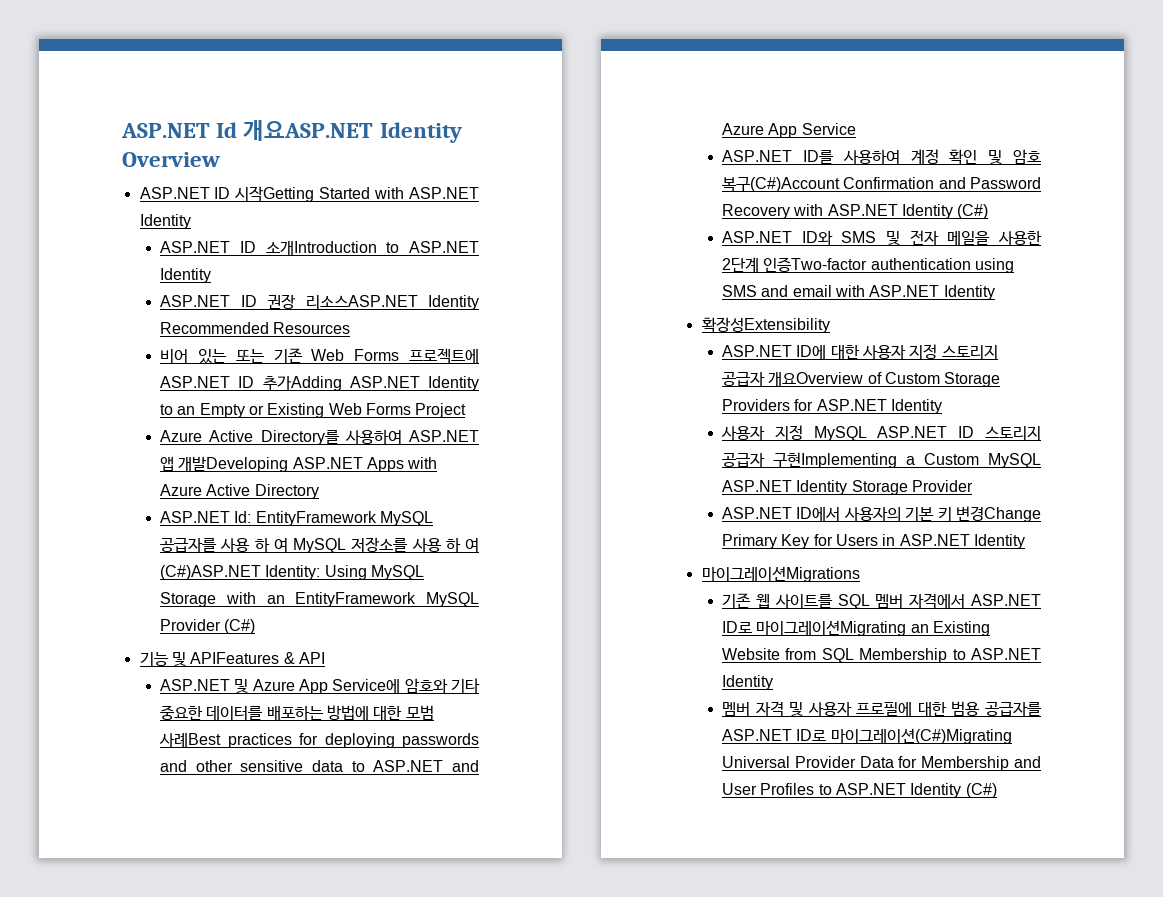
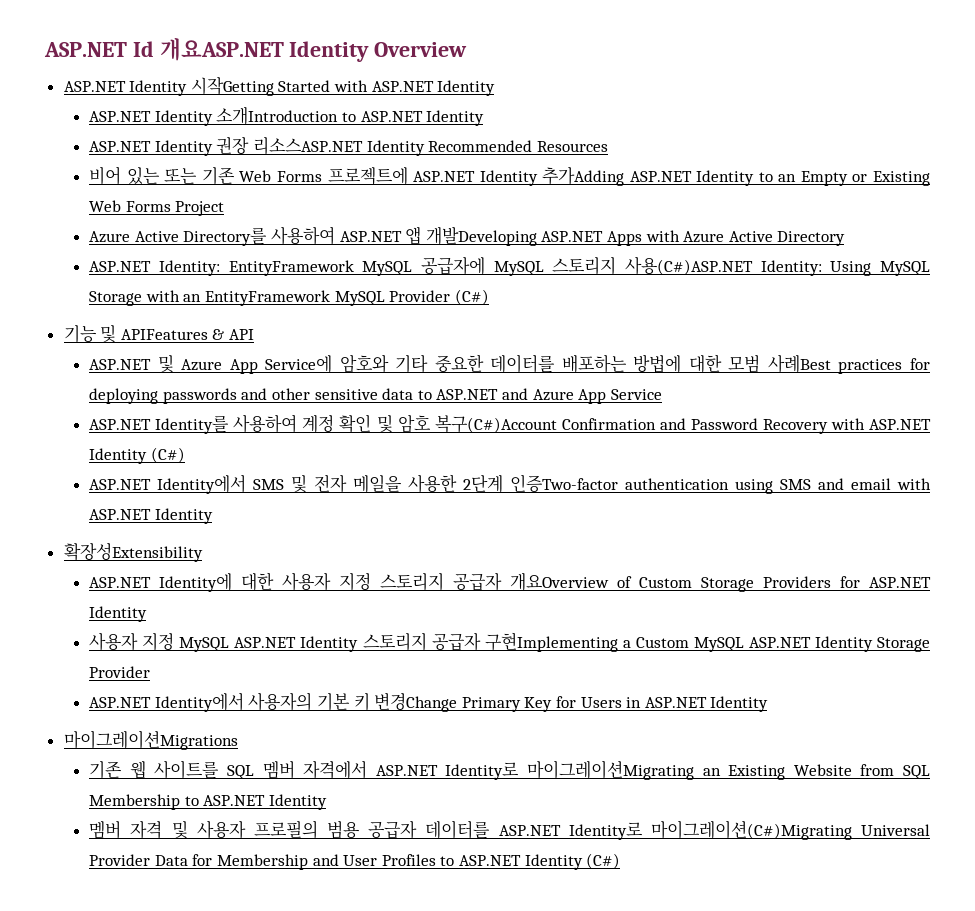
- ASP.NET ID 시작Getting Started with ASP.NET Identity
+ ASP.NET Identity 시작Getting Started with ASP.NET Identity
- ASP.NET ID 소개Introduction to ASP.NET Identity
+ ASP.NET Identity 소개Introduction to ASP.NET Identity
- ASP.NET ID 권장 리소스ASP.NET Identity Recommended Resources
+ ASP.NET Identity 권장 리소스ASP.NET Identity Recommended Resources
- 비어 있는 또는 기존 Web Forms 프로젝트에 ASP.NET ID 추가Adding ASP.NET Identity to an Empty or Existing Web Forms Project
+ 비어 있는 또는 기존 Web Forms 프로젝트에 ASP.NET Identity 추가Adding ASP.NET Identity to an Empty or Existing Web Forms Project
- ASP.NET Id: EntityFramework MySQL 공급자를 사용 하 여 MySQL 저장소를 사용 하 여 (C#)ASP.NET Identity: Using MySQL Storage with an EntityFramework MySQL Provider (C#)
+ ASP.NET Identity: EntityFramework MySQL 공급자에 MySQL 스토리지 사용(C#)ASP.NET Identity: Using MySQL Storage with an EntityFramework MySQL Provider (C#)
- ASP.NET ID를 사용하여 계정 확인 및 암호 복구(C#)Account Confirmation and Password Recovery with ASP.NET Identity (C#)
+ ASP.NET Identity를 사용하여 계정 확인 및 암호 복구(C#)Account Confirmation and Password Recovery with ASP.NET Identity (C#)
- ASP.NET ID와 SMS 및 전자 메일을 사용한 2단계 인증Two-factor authentication using SMS and email with ASP.NET Identity
+ ASP.NET Identity에서 SMS 및 전자 메일을 사용한 2단계 인증Two-factor authentication using SMS and email with ASP.NET Identity
- ASP.NET ID에 대한 사용자 지정 스토리지 공급자 개요Overview of Custom Storage Providers for ASP.NET Identity
+ ASP.NET Identity에 대한 사용자 지정 스토리지 공급자 개요Overview of Custom Storage Providers for ASP.NET Identity
- 사용자 지정 MySQL ASP.NET ID 스토리지 공급자 구현Implementing a Custom MySQL ASP.NET Identity Storage Provider
+ 사용자 지정 MySQL ASP.NET Identity 스토리지 공급자 구현Implementing a Custom MySQL ASP.NET Identity Storage Provider
- ASP.NET ID에서 사용자의 기본 키 변경Change Primary Key for Users in ASP.NET Identity
+ ASP.NET Identity에서 사용자의 기본 키 변경Change Primary Key for Users in ASP.NET Identity
- 기존 웹 사이트를 SQL 멤버 자격에서 ASP.NET ID로 마이그레이션Migrating an Existing Website from SQL Membership to ASP.NET Identity
+ 기존 웹 사이트를 SQL 멤버 자격에서 ASP.NET Identity로 마이그레이션Migrating an Existing Website from SQL Membership to ASP.NET Identity
- 멤버 자격 및 사용자 프로필에 대한 범용 공급자를 ASP.NET ID로 마이그레이션(C#)Migrating Universal Provider Data for Membership and User Profiles to ASP.NET Identity (C#)
+ 멤버 자격 및 사용자 프로필의 범용 공급자 데이터를 ASP.NET Identity로 마이그레이션(C#)Migrating Universal Provider Data for Membership and User Profiles to ASP.NET Identity (C#)

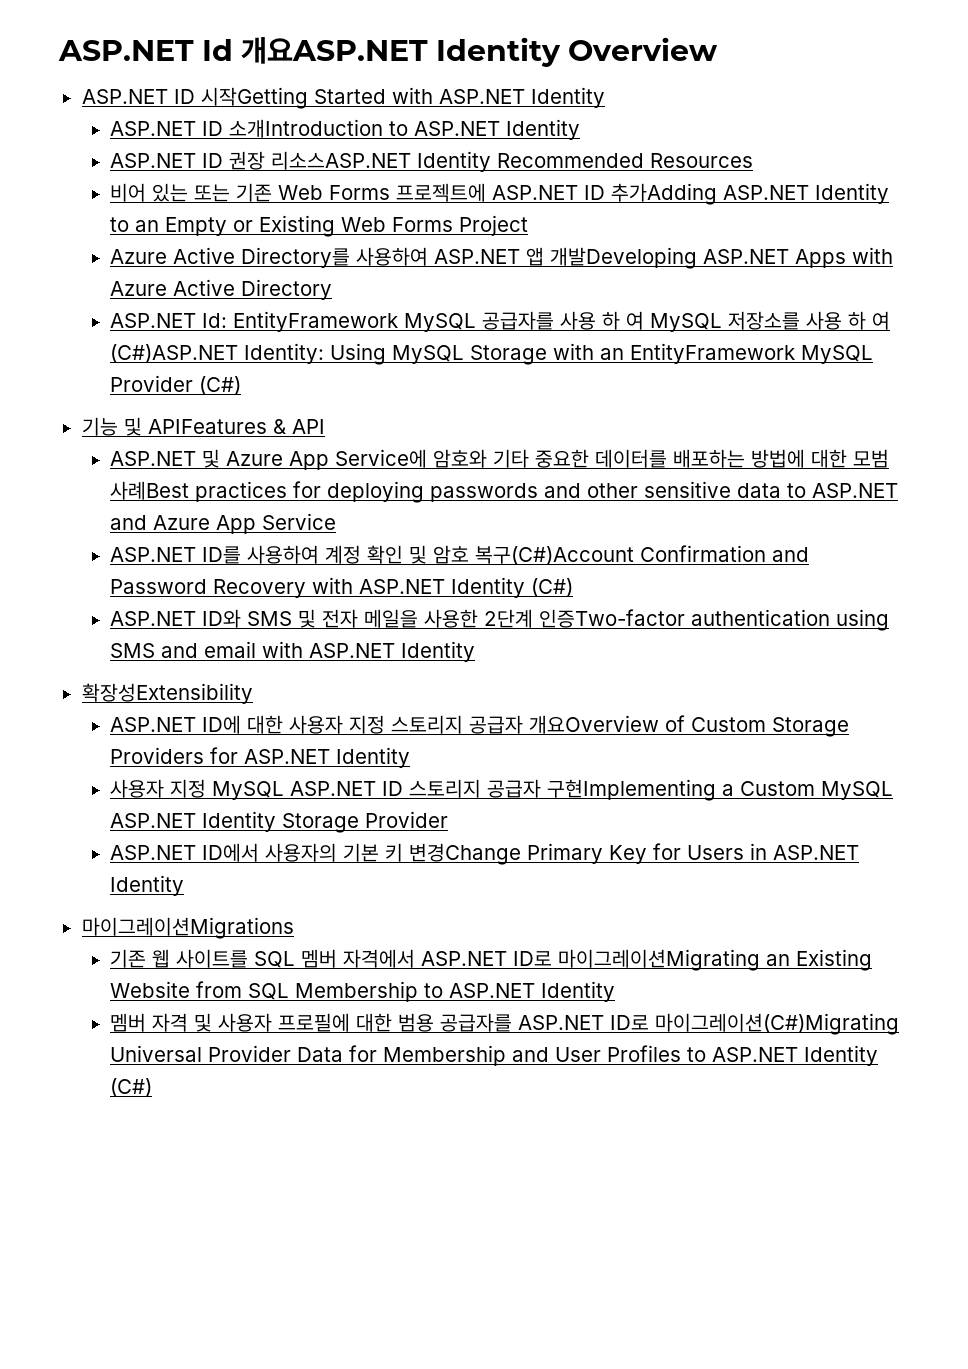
- ASP.NET Identity 시작Getting Started with ASP.NET Identity
+ ASP.NET ID 시작Getting Started with ASP.NET Identity
- ASP.NET Identity 소개Introduction to ASP.NET Identity
+ ASP.NET ID 소개Introduction to ASP.NET Identity
- ASP.NET Identity 권장 리소스ASP.NET Identity Recommended Resources
+ ASP.NET ID 권장 리소스ASP.NET Identity Recommended Resources
- 비어 있는 또는 기존 Web Forms 프로젝트에 ASP.NET Identity 추가Adding ASP.NET Identity to an Empty or Existing Web Forms Project
+ 비어 있는 또는 기존 Web Forms 프로젝트에 ASP.NET ID 추가Adding ASP.NET Identity to an Empty or Existing Web Forms Project
- ASP.NET Identity: EntityFramework MySQL 공급자에 MySQL 스토리지 사용(C#)ASP.NET Identity: Using MySQL Storage with an EntityFramework MySQL Provider (C#)
+ ASP.NET Id: EntityFramework MySQL 공급자를 사용 하 여 MySQL 저장소를 사용 하 여 (C#)ASP.NET Identity: Using MySQL Storage with an EntityFramework MySQL Provider (C#)
- ASP.NET Identity를 사용하여 계정 확인 및 암호 복구(C#)Account Confirmation and Password Recovery with ASP.NET Identity (C#)
+ ASP.NET ID를 사용하여 계정 확인 및 암호 복구(C#)Account Confirmation and Password Recovery with ASP.NET Identity (C#)
- ASP.NET Identity에서 SMS 및 전자 메일을 사용한 2단계 인증Two-factor authentication using SMS and email with ASP.NET Identity
+ ASP.NET ID와 SMS 및 전자 메일을 사용한 2단계 인증Two-factor authentication using SMS and email with ASP.NET Identity
- ASP.NET Identity에 대한 사용자 지정 스토리지 공급자 개요Overview of Custom Storage Providers for ASP.NET Identity
+ ASP.NET ID에 대한 사용자 지정 스토리지 공급자 개요Overview of Custom Storage Providers for ASP.NET Identity
- 사용자 지정 MySQL ASP.NET Identity 스토리지 공급자 구현Implementing a Custom MySQL ASP.NET Identity Storage Provider
+ 사용자 지정 MySQL ASP.NET ID 스토리지 공급자 구현Implementing a Custom MySQL ASP.NET Identity Storage Provider
- ASP.NET Identity에서 사용자의 기본 키 변경Change Primary Key for Users in ASP.NET Identity
+ ASP.NET ID에서 사용자의 기본 키 변경Change Primary Key for Users in ASP.NET Identity
- 기존 웹 사이트를 SQL 멤버 자격에서 ASP.NET Identity로 마이그레이션Migrating an Existing Website from SQL Membership to ASP.NET Identity
+ 기존 웹 사이트를 SQL 멤버 자격에서 ASP.NET ID로 마이그레이션Migrating an Existing Website from SQL Membership to ASP.NET Identity
- 멤버 자격 및 사용자 프로필의 범용 공급자 데이터를 ASP.NET Identity로 마이그레이션(C#)Migrating Universal Provider Data for Membership and User Profiles to ASP.NET Identity (C#)
+ 멤버 자격 및 사용자 프로필에 대한 범용 공급자를 ASP.NET ID로 마이그레이션(C#)Migrating Universal Provider Data for Membership and User Profiles to ASP.NET Identity (C#)

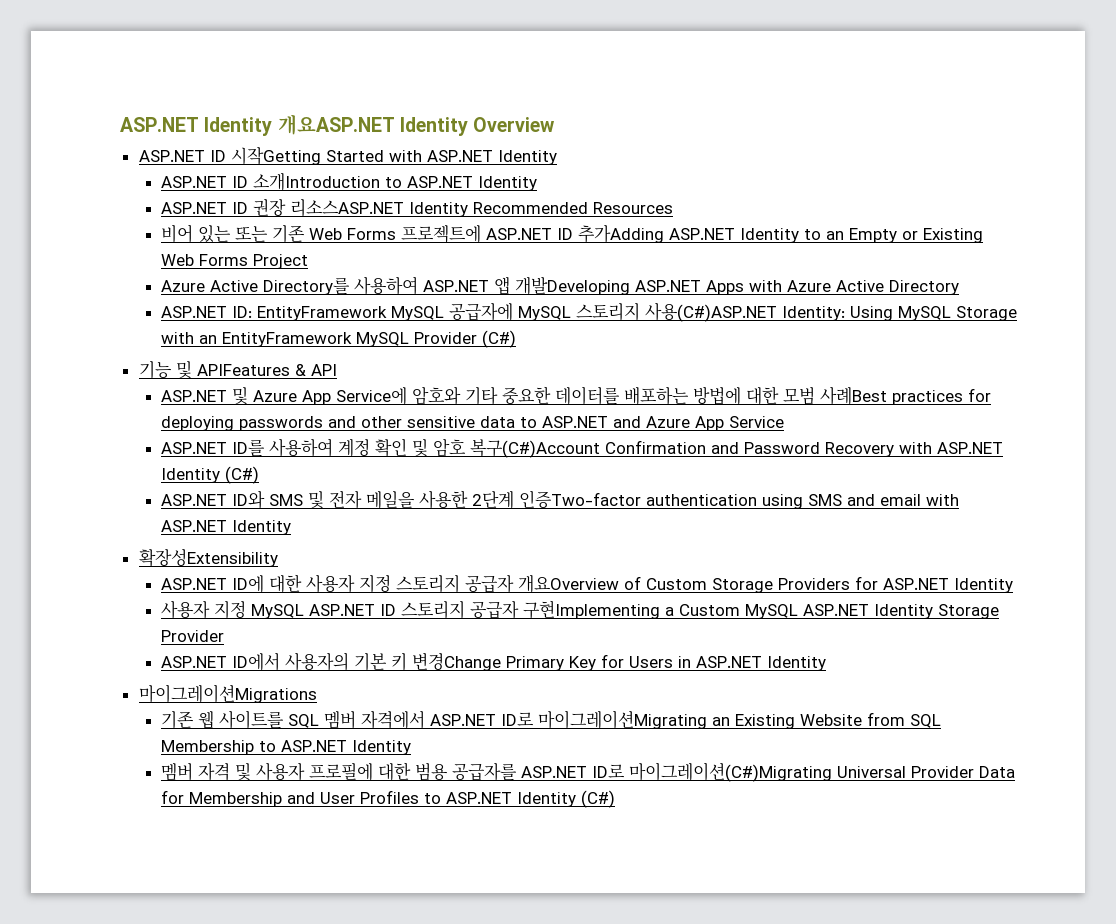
- ASP.NET Id 개요ASP.NET Identity Overview
+ ASP.NET Identity 개요ASP.NET Identity Overview
- ASP.NET Id: EntityFramework MySQL 공급자를 사용 하 여 MySQL 저장소를 사용 하 여 (C#)ASP.NET Identity: Using MySQL Storage with an EntityFramework MySQL Provider (C#)
+ ASP.NET ID: EntityFramework MySQL 공급자에 MySQL 스토리지 사용(C#)ASP.NET Identity: Using MySQL Storage with an EntityFramework MySQL Provider (C#)

